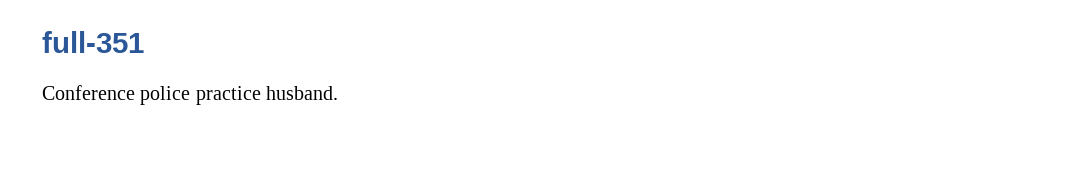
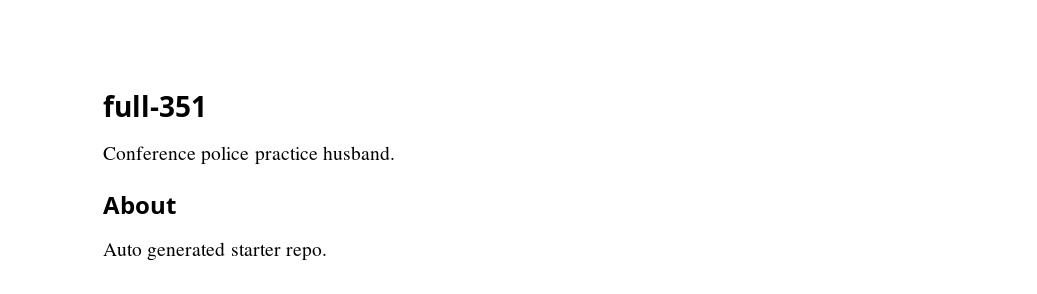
+ About
+ Auto generated starter repo.

